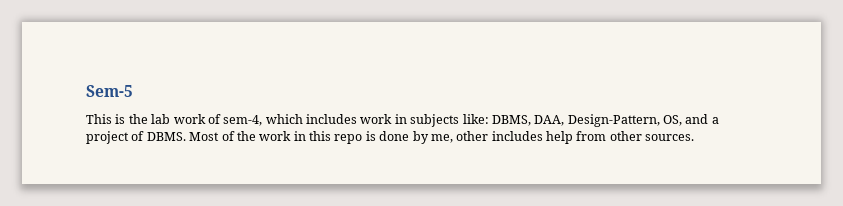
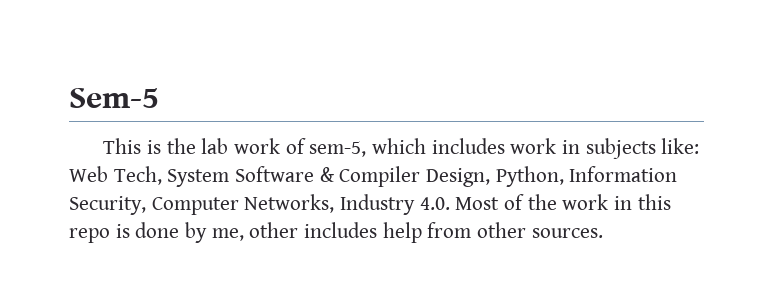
- This is the lab work of sem-4, which includes work in subjects like: DBMS, DAA, Design-Pattern, OS, and a project of DBMS. Most of the work in this repo is done by me, other includes help from other sources.
+ This is the lab work of sem-5, which includes work in subjects like: Web Tech, System Software & Compiler Design, Python, Information Security, Computer Networks, Industry 4.0. Most of the work in this repo is done by me, other includes help from other sources.

